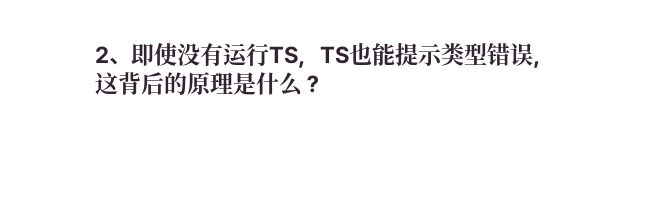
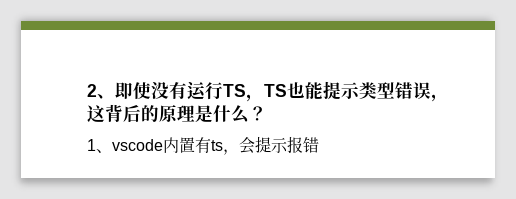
+ 1、vscode内置有ts，会提示报错

